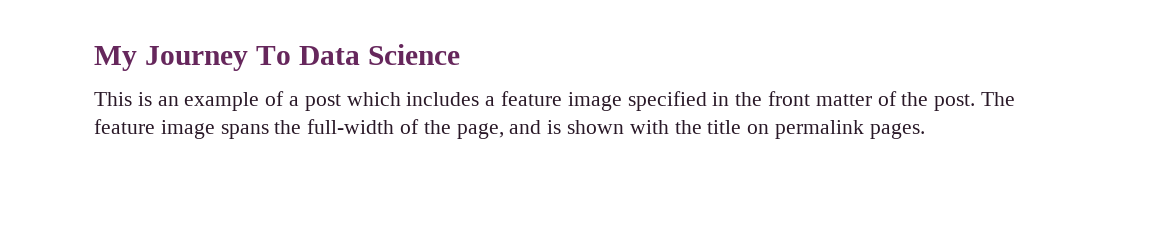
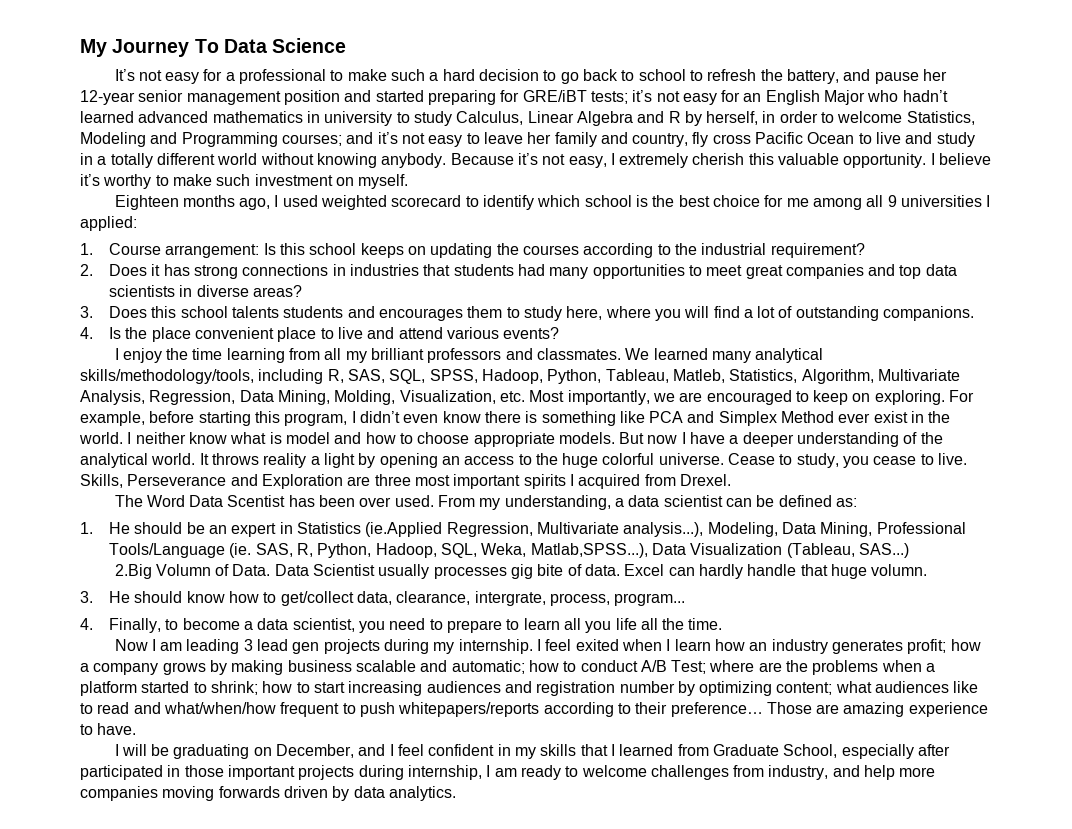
- This is an example of a post which includes a feature image specified in the front matter of the post. The feature image spans the full-width of the page, and is shown with the title on permalink pages.
+ It’s not easy for a professional to make such a hard decision to go back to school to refresh the battery, and pause her 12-year senior management position and started preparing for GRE/iBT tests; it’s not easy for an English Major who hadn’t learned advanced mathematics in university to study Calculus, Linear Algebra and R by herself, in order to welcome Statistics, Modeling and Programming courses; and it’s not easy to leave her family and country, fly cross Pacific Ocean to live and study in a totally different world without knowing anybody. Because it’s not easy, I extremely cherish this valuable opportunity. I believe it’s worthy to make such investment on myself.
+ Eighteen months ago, I used weighted scorecard to identify which school is the best choice for me among all 9 universities I applied:
+ 1. Course arrangement: Is this school keeps on updating the courses according to the industrial requirement?
+ 2. Does it has strong connections in industries that students had many opportunities to meet great companies and top data scientists in diverse areas?
+ 3. Does this school talents students and encourages them to study here, where you will find a lot of outstanding companions.
+ 4. Is the place convenient place to live and attend various events?
+ I enjoy the time learning from all my brilliant professors and classmates. We learned many analytical skills/methodology/tools, including R, SAS, SQL, SPSS, Hadoop, Python, Tableau, Matleb, Statistics, Algorithm, Multivariate Analysis, Regression, Data Mining, Molding, Visualization, etc. Most importantly, we are encouraged to keep on exploring. For example, before starting this program, I didn’t even know there is something like PCA and Simplex Method ever exist in the world. I neither know what is model and how to choose appropriate models. But now I have a deeper understanding of the analytical world. It throws reality a light by opening an access to the huge colorful universe. Cease to study, you cease to live. Skills, Perseverance and Exploration are three most important spirits I acquired from Drexel.
+ The Word Data Scentist has been over used. From my understanding, a data scientist can be defined as:
+ 1. He should be an expert in Statistics (ie.Applied Regression, Multivariate analysis...), Modeling, Data Mining, Professional Tools/Language (ie. SAS, R, Python, Hadoop, SQL, Weka, Matlab,SPSS...), Data Visualization (Tableau, SAS...)
+ 2.Big Volumn of Data. Data Scientist usually processes gig bite of data. Excel can hardly handle that huge volumn.
+ 3. He should know how to get/collect data, clearance, intergrate, process, program...
+ 4. Finally, to become a data scientist, you need to prepare to learn all you life all the time.
+ Now I am leading 3 lead gen projects during my internship. I feel exited when I learn how an industry generates profit; how a company grows by making business scalable and automatic; how to conduct A/B Test; where are the problems when a platform started to shrink; how to start increasing audiences and registration number by optimizing content; what audiences like to read and what/when/how frequent to push whitepapers/reports according to their preference… Those are amazing experience to have.
+ I will be graduating on December, and I feel confident in my skills that I learned from Graduate School, especially after participated in those important projects during internship, I am ready to welcome challenges from industry, and help more companies moving forwards driven by data analytics.

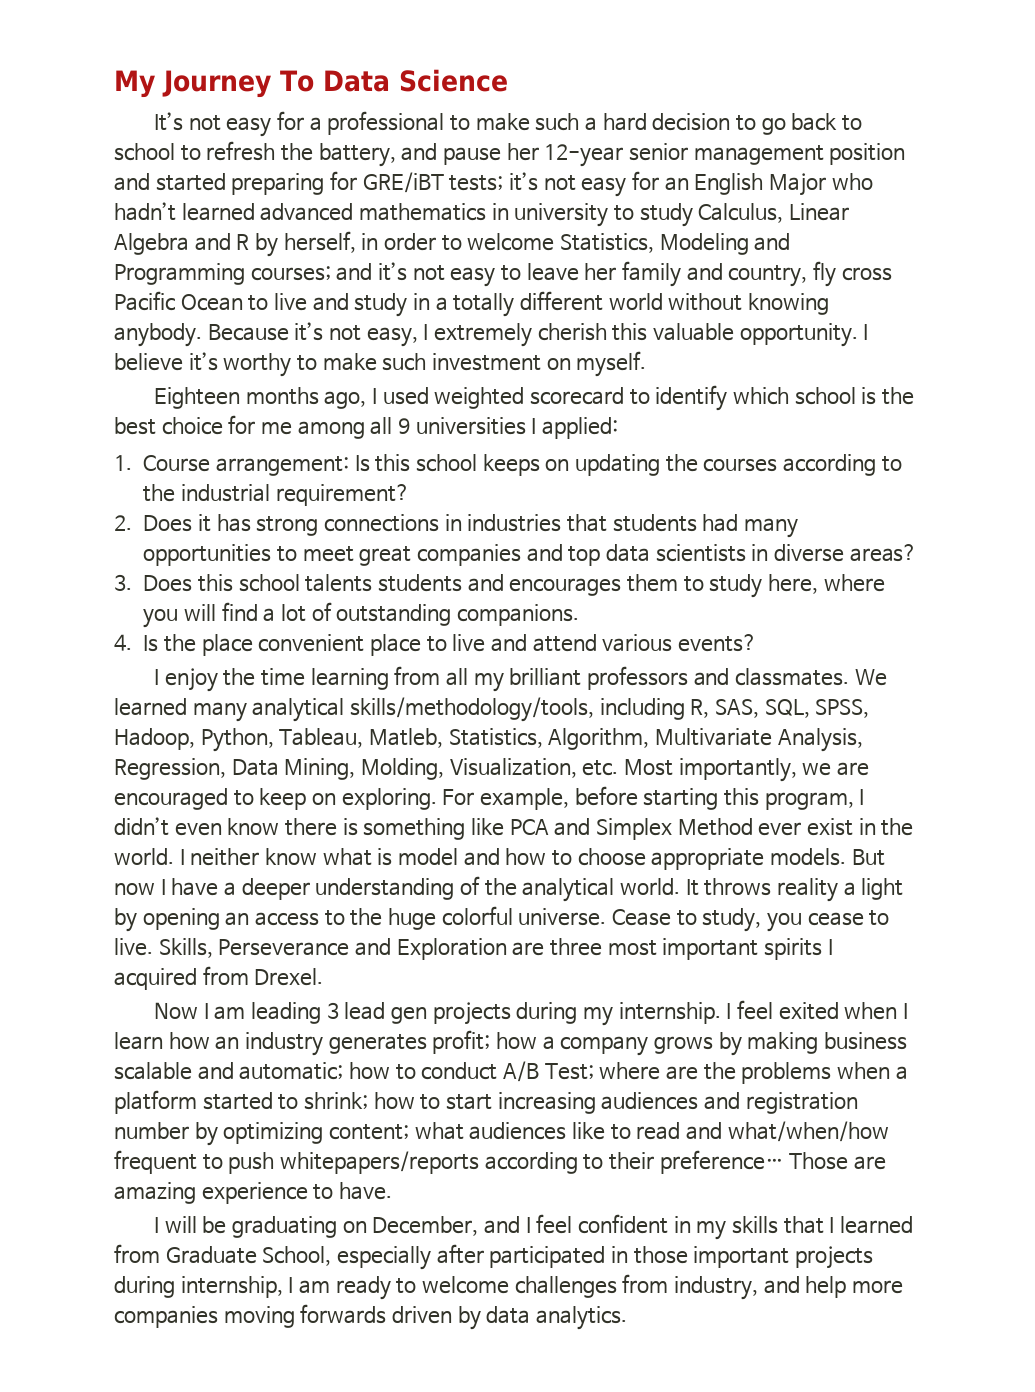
- The Word Data Scentist has been over used. From my understanding, a data scientist can be defined as:
- 1. He should be an expert in Statistics (ie.Applied Regression, Multivariate analysis...), Modeling, Data Mining, Professional Tools/Language (ie. SAS, R, Python, Hadoop, SQL, Weka, Matlab,SPSS...), Data Visualization (Tableau, SAS...)
- 2.Big Volumn of Data. Data Scientist usually processes gig bite of data. Excel can hardly handle that huge volumn.
- 3. He should know how to get/collect data, clearance, intergrate, process, program...
- 4. Finally, to become a data scientist, you need to prepare to learn all you life all the time.

